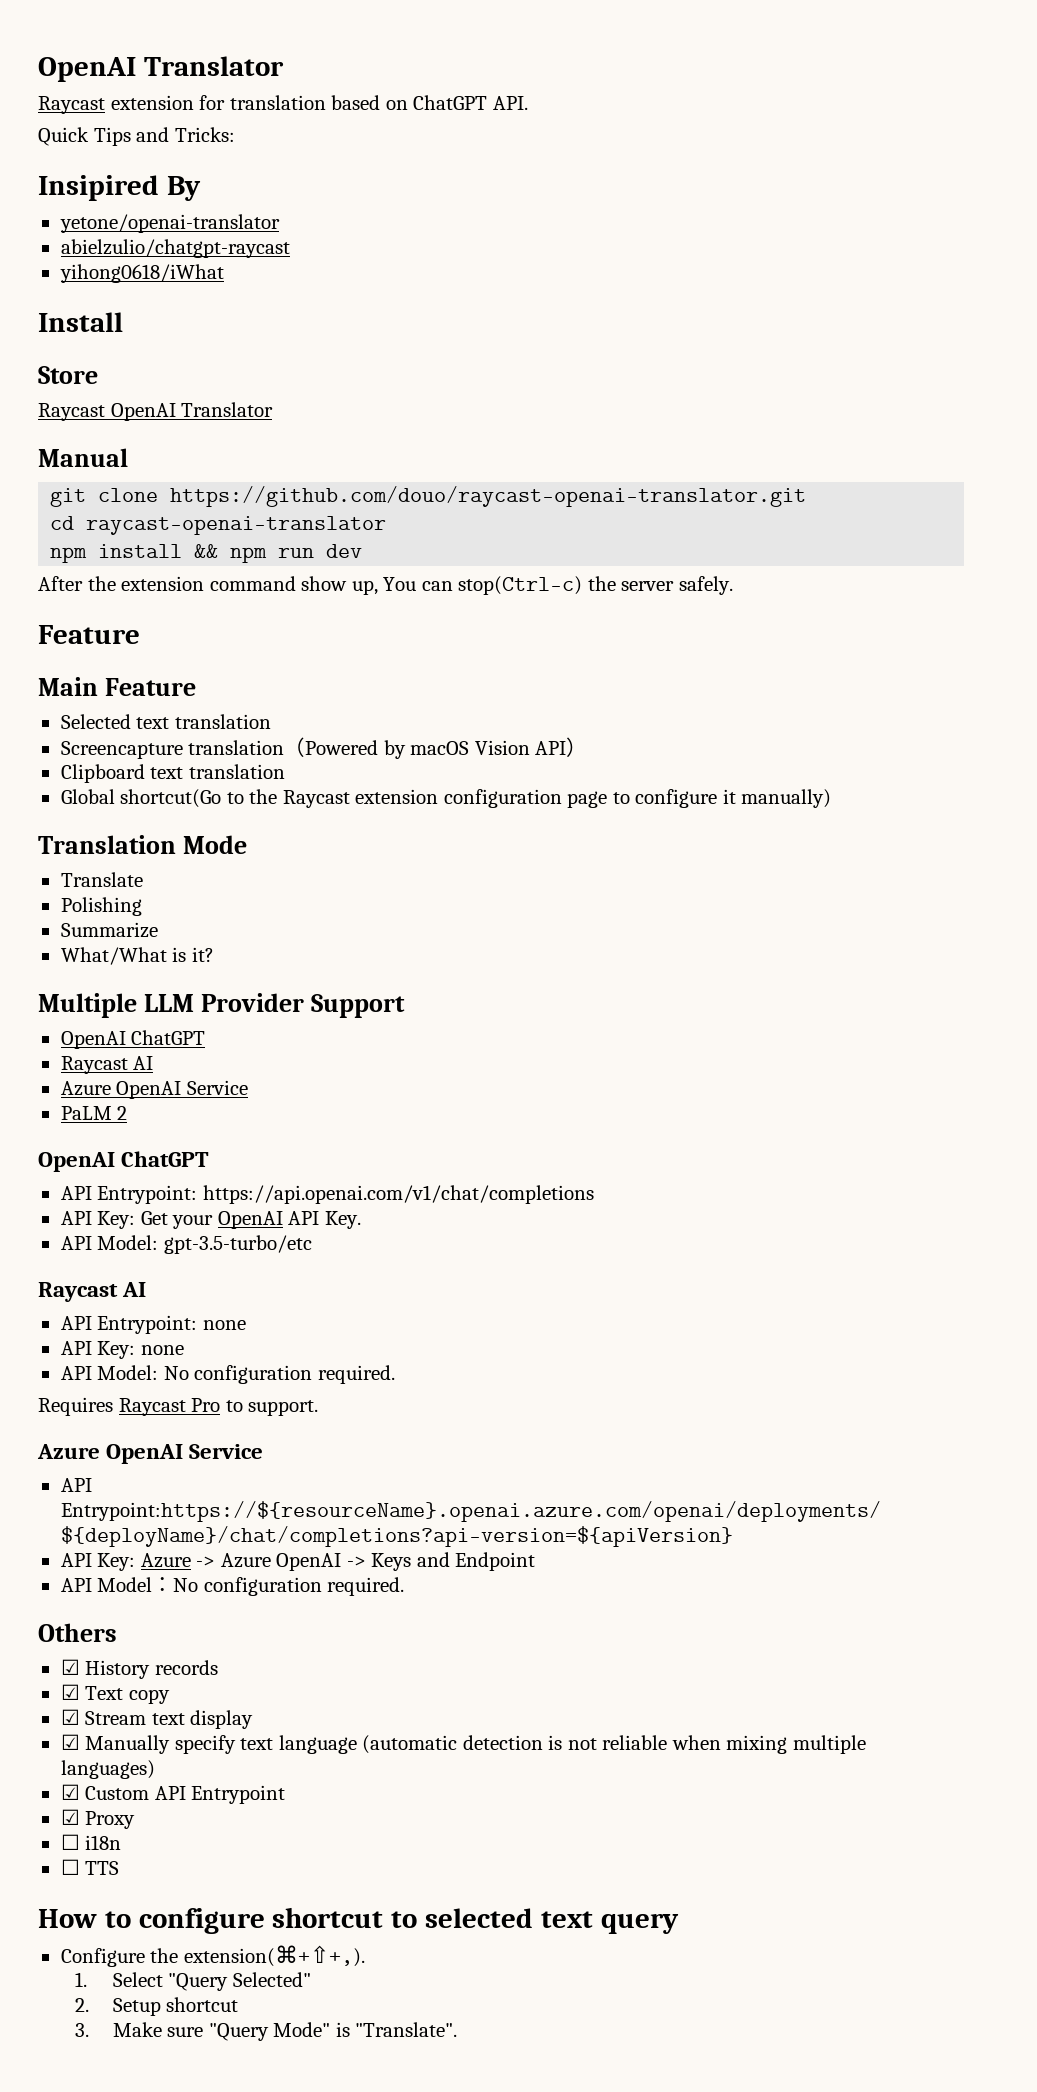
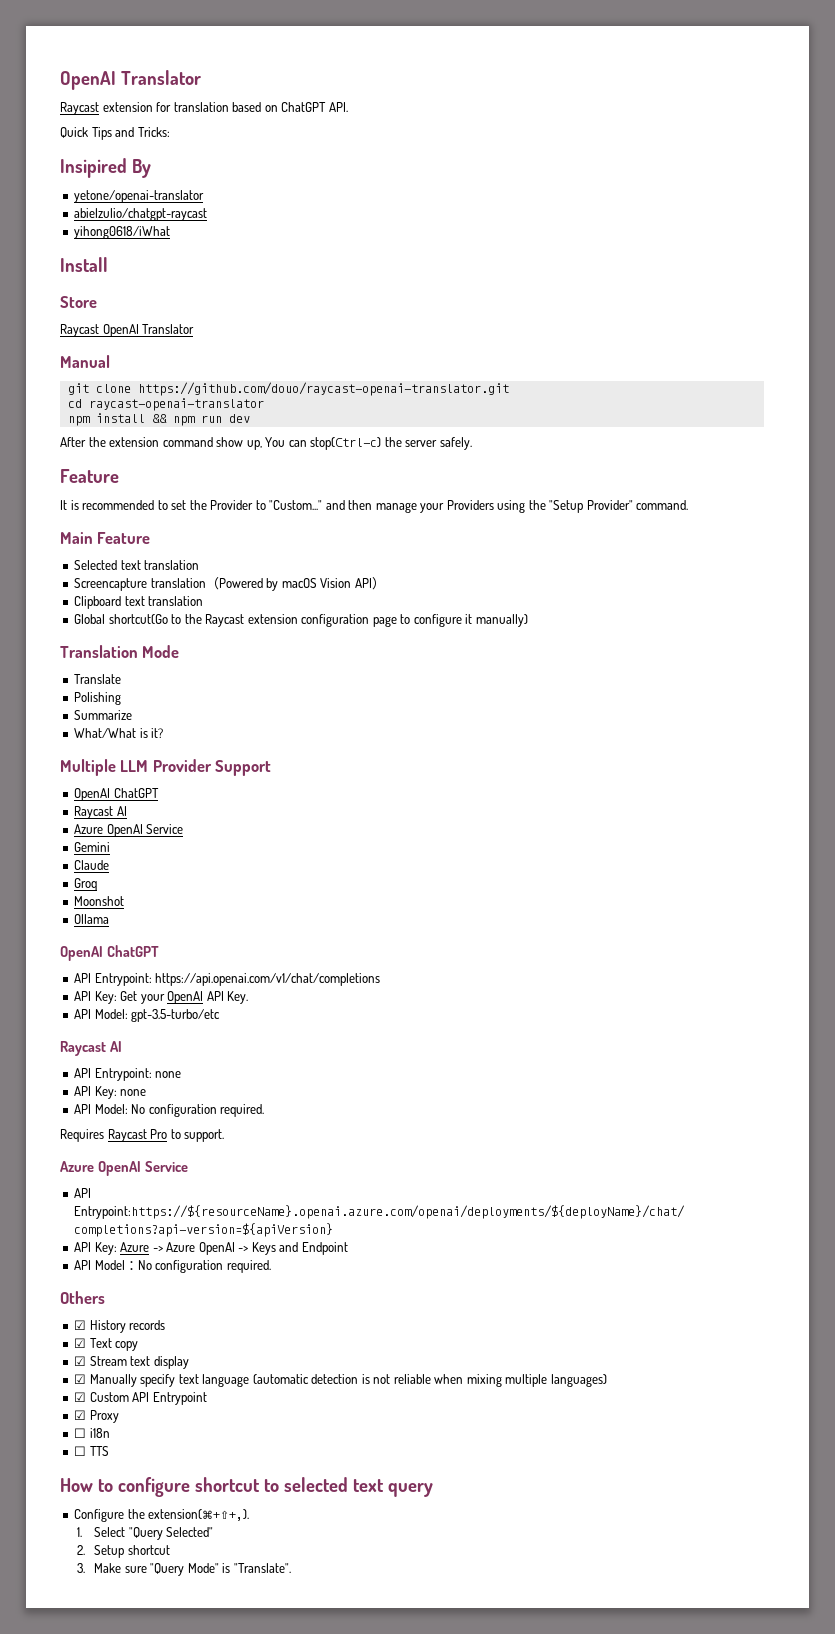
+ It is recommended to set the Provider to "Custom..." and then manage your Providers using the "Setup Provider" command.
- PaLM 2
+ Gemini
+ Claude
+ Groq
+ Moonshot
+ Ollama

